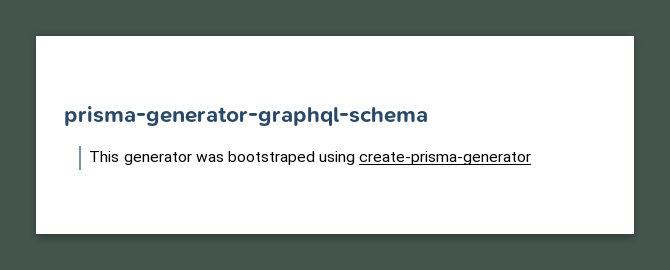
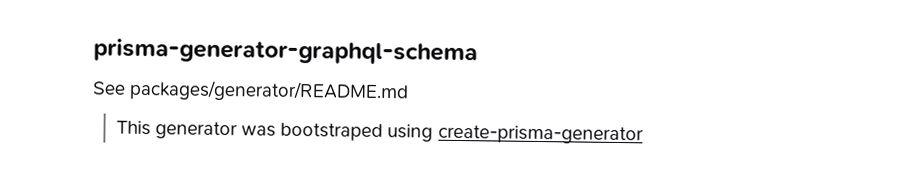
+ See packages/generator/README.md

